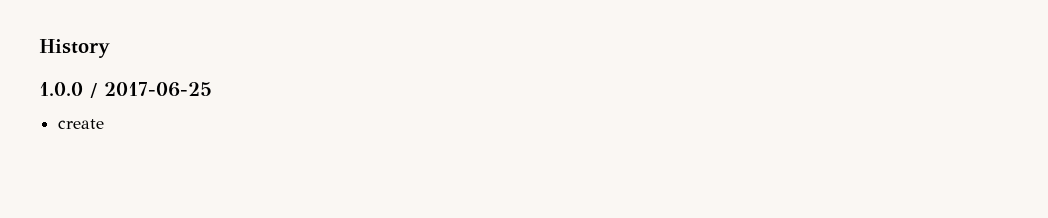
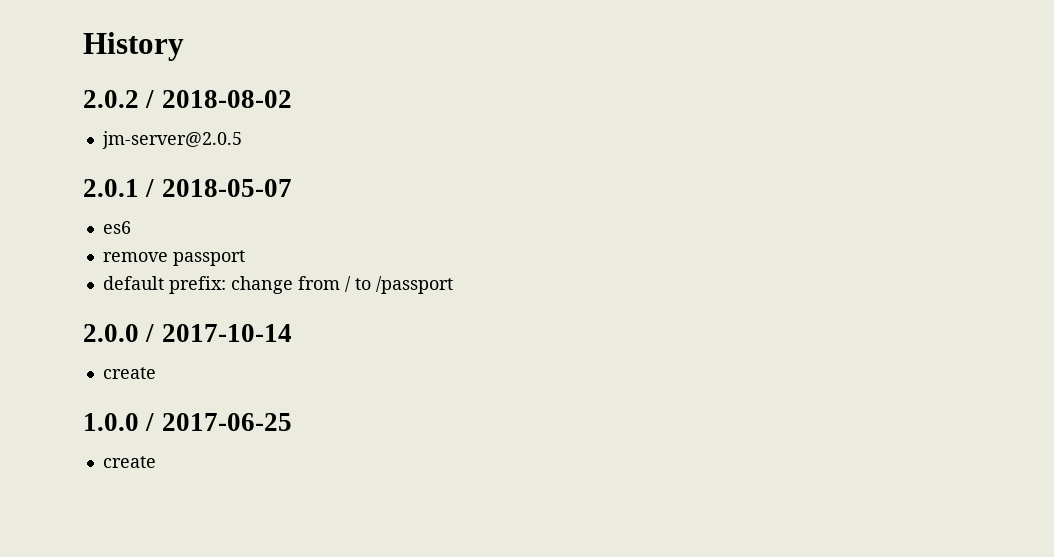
+ 2.0.2 / 2018-08-02
+ jm-server@2.0.5
+ 2.0.1 / 2018-05-07
+ es6
+ remove passport
+ default prefix: change from / to /passport
+ 2.0.0 / 2017-10-14
+ create

